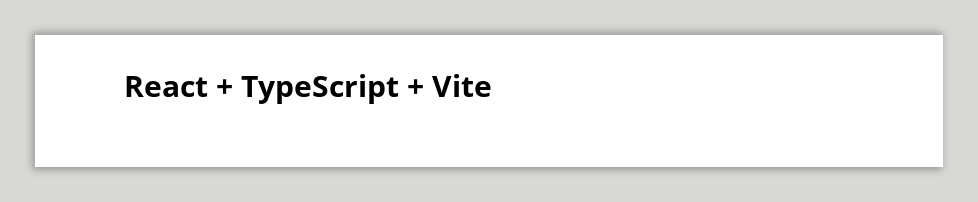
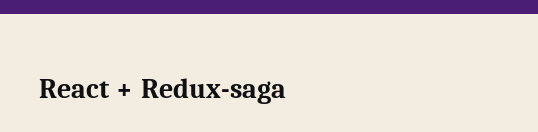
- React + TypeScript + Vite
+ React + Redux-saga

